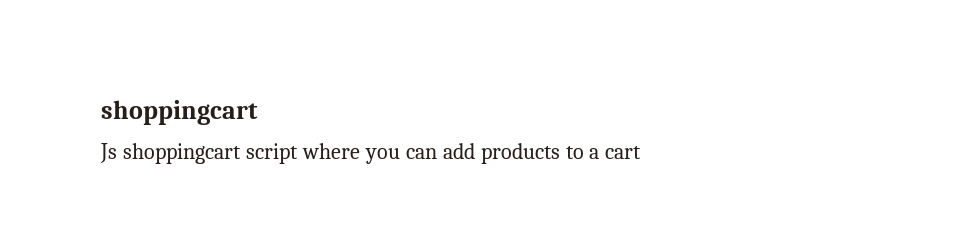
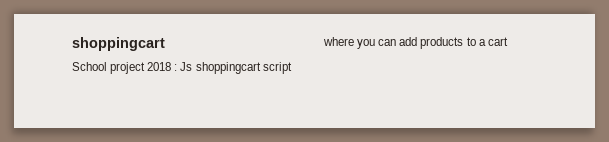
- Js shoppingcart script where you can add products to a cart
+ School project 2018 : Js shoppingcart script where you can add products to a cart

